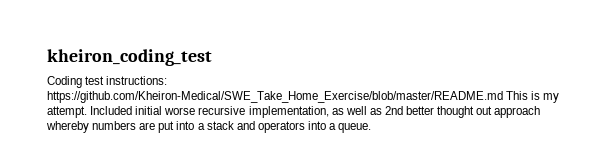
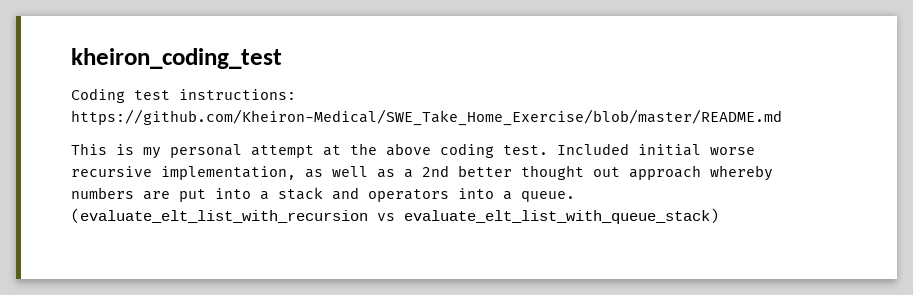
- Coding test instructions: https://github.com/Kheiron-Medical/SWE_Take_Home_Exercise/blob/master/README.md This is my attempt.
+ Coding test instructions: https://github.com/Kheiron-Medical/SWE_Take_Home_Exercise/blob/master/README.md
+ This is my personal attempt at the above coding test.
- Included initial worse recursive implementation, as well as 2nd better thought out approach whereby numbers are put into a stack and operators into a queue.
+ Included initial worse recursive implementation, as well as a 2nd better thought out approach whereby numbers are put into a stack and operators into a queue.
+ (evaluate_elt_list_with_recursion vs evaluate_elt_list_with_queue_stack)

